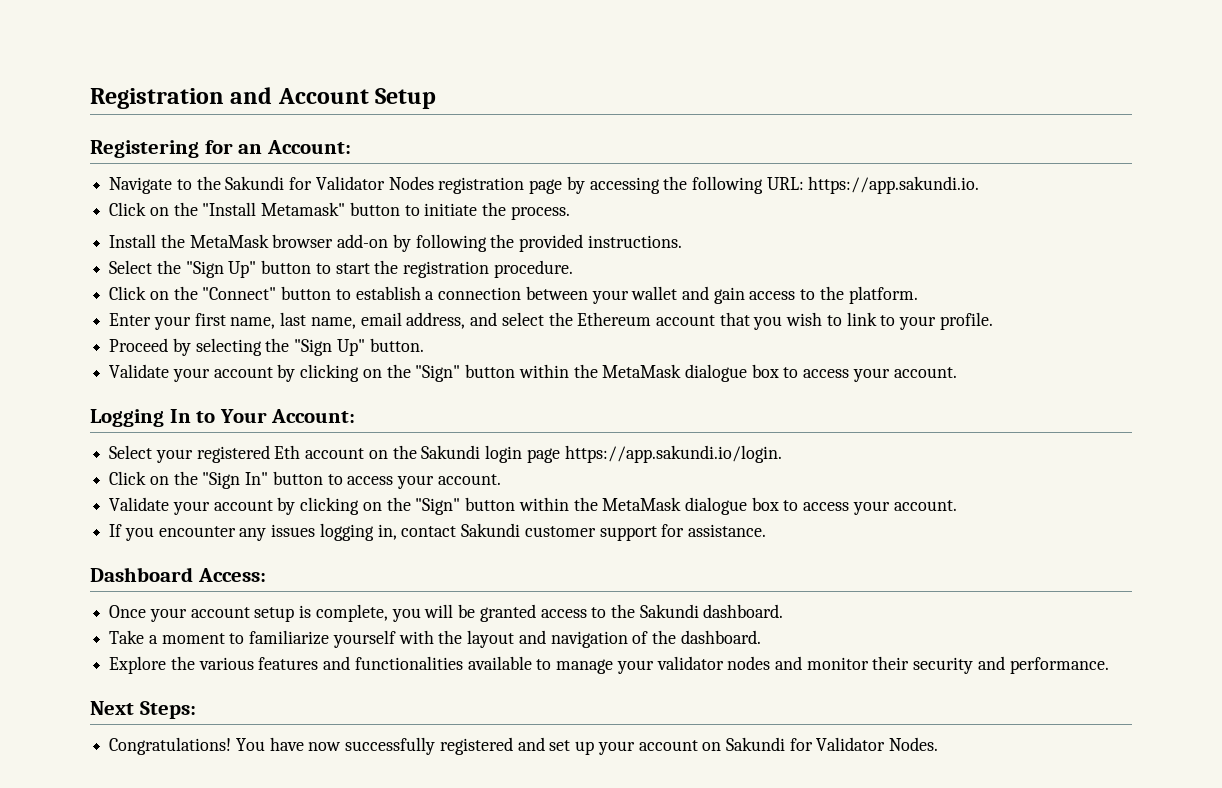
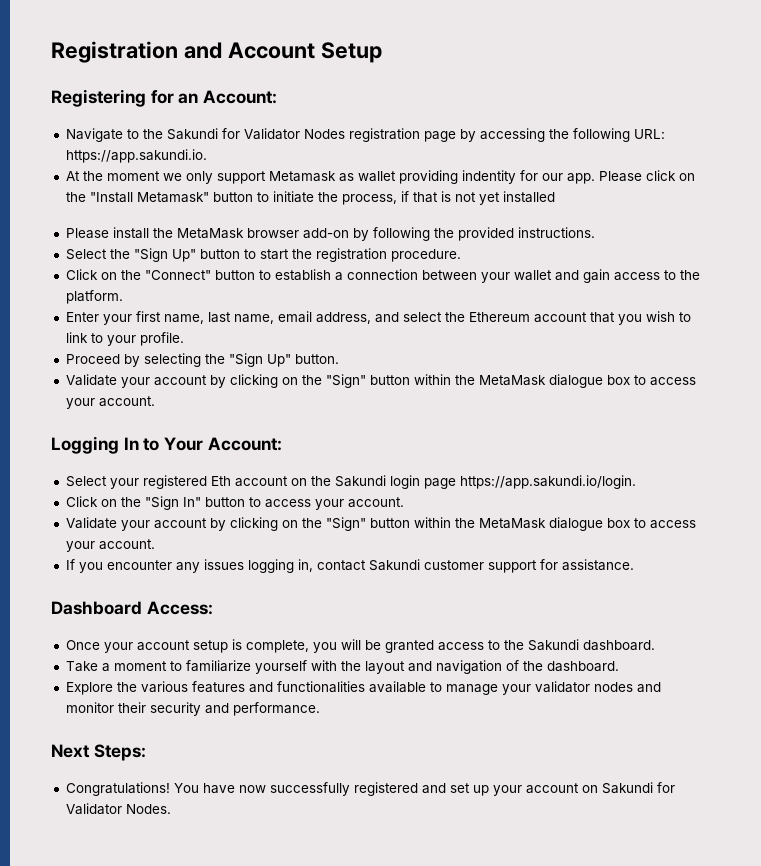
- Click on the "Install Metamask" button to initiate the process.
- Install the MetaMask browser add-on by following the provided instructions.
+ At the moment we only support Metamask as wallet providing indentity for our app. Please click on the "Install Metamask" button to initiate the process, if that is not yet installed
+ Please install the MetaMask browser add-on by following the provided instructions.

